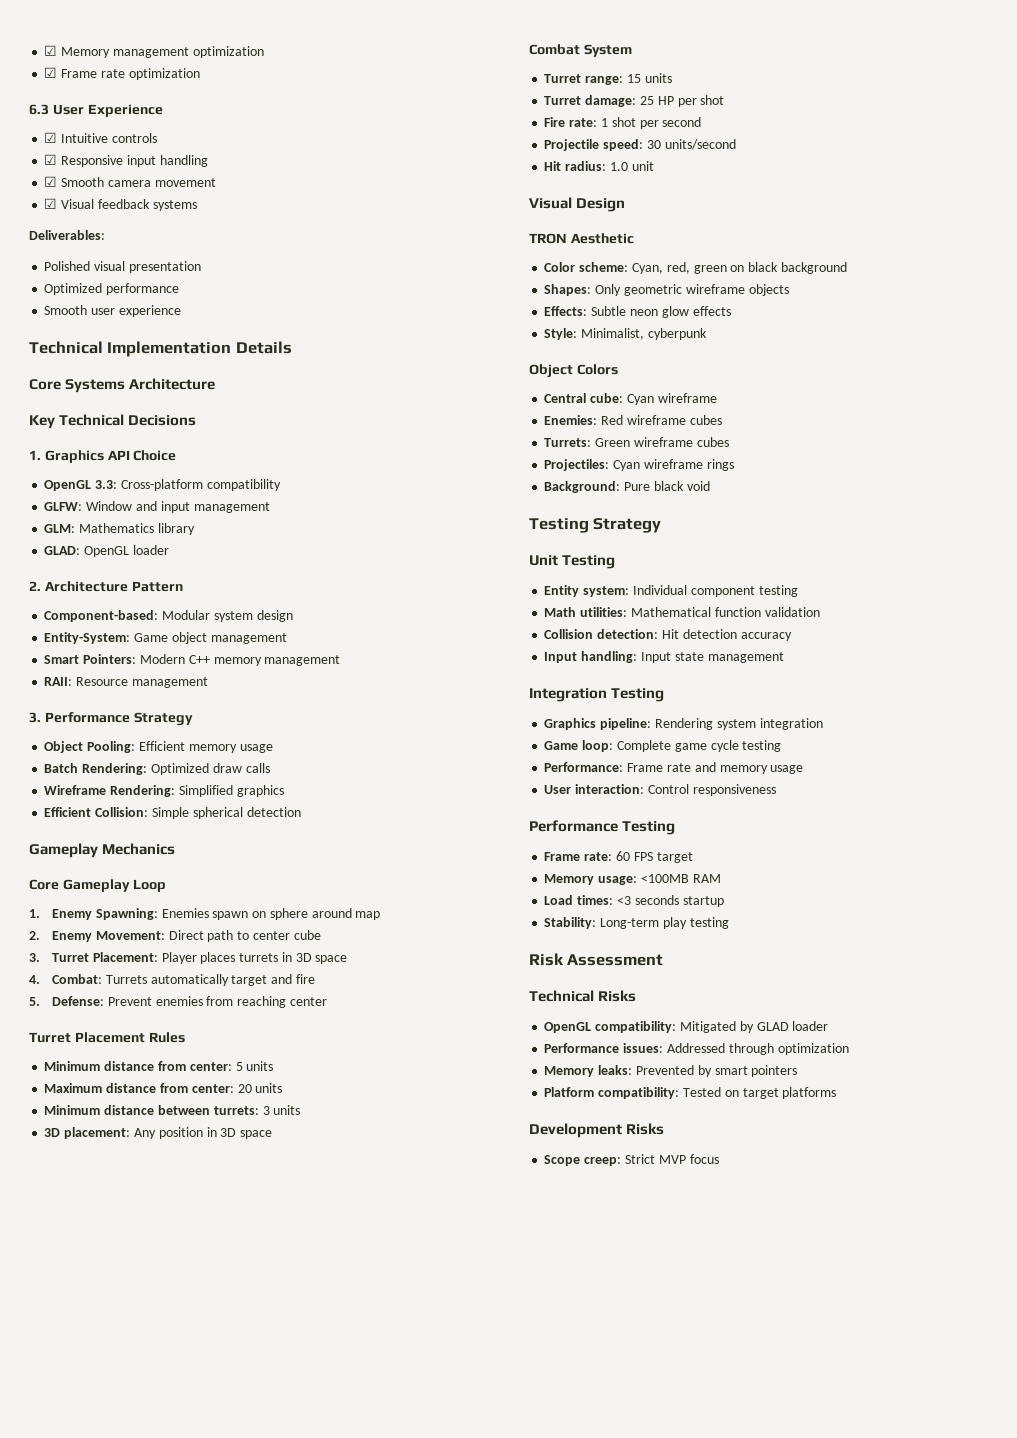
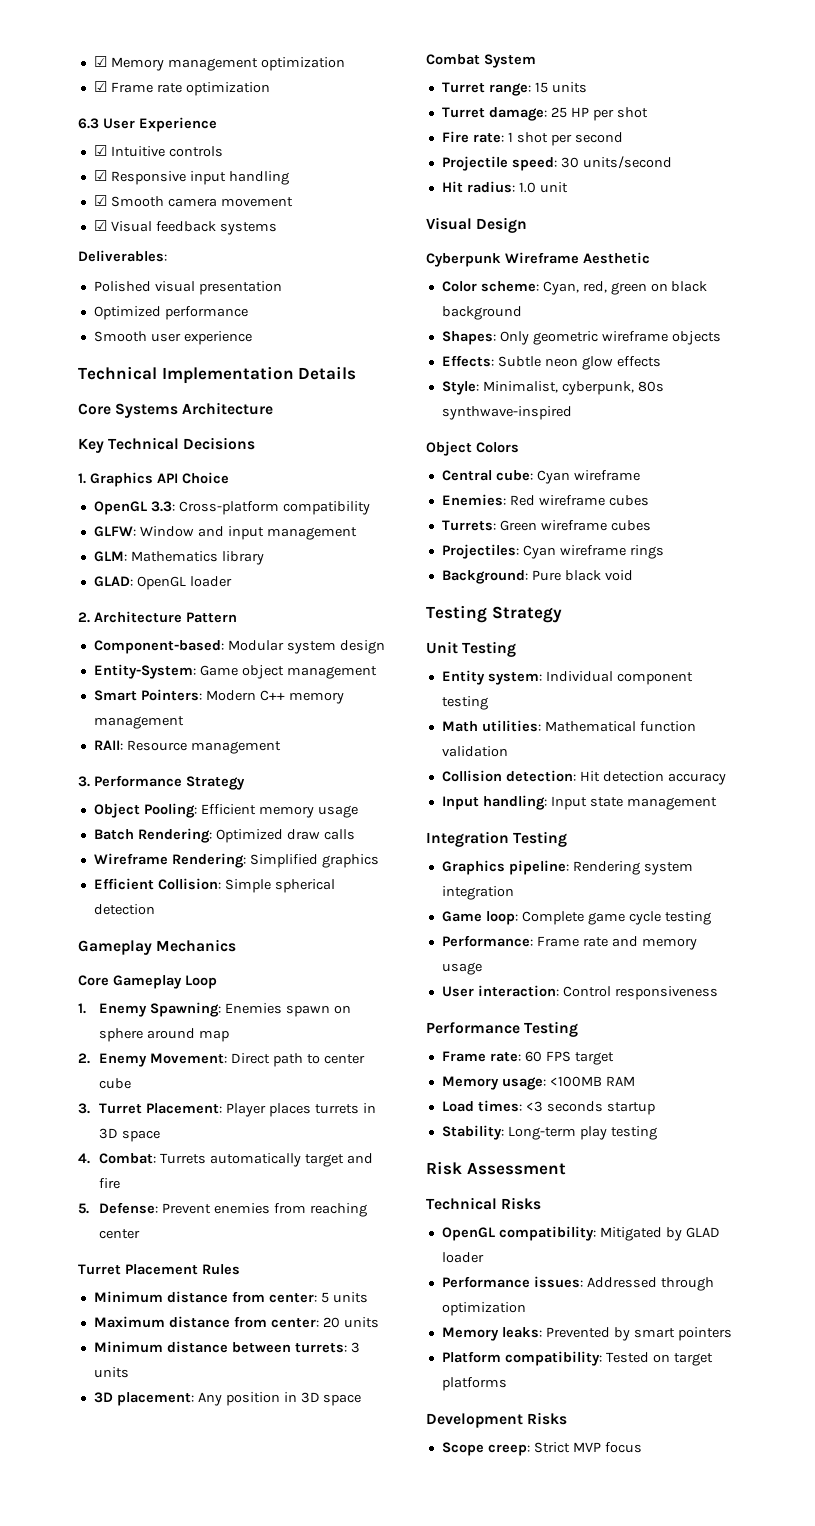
- TRON Aesthetic
+ Cyberpunk Wireframe Aesthetic
- Style: Minimalist, cyberpunk
+ Style: Minimalist, cyberpunk, 80s synthwave-inspired

